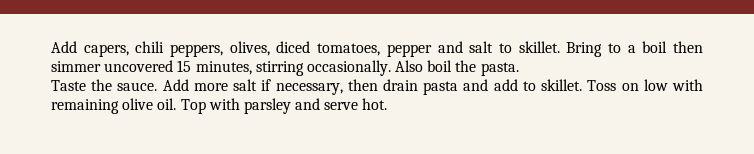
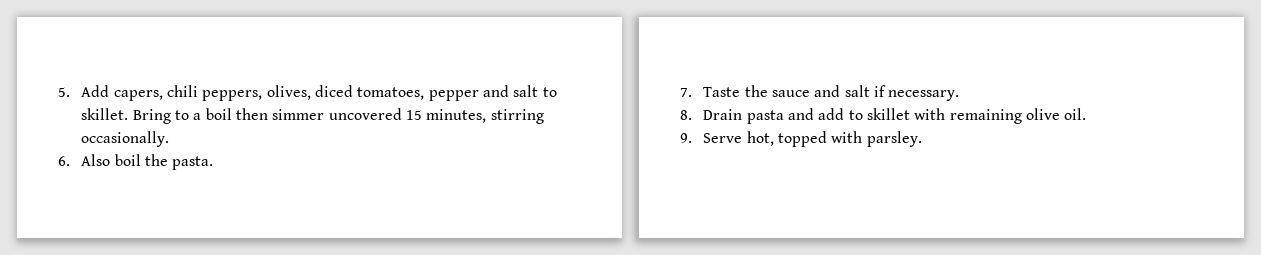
- Add capers, chili peppers, olives, diced tomatoes, pepper and salt to skillet.
+ 5. Add capers, chili peppers, olives, diced tomatoes, pepper and salt to skillet.
- Bring to a boil then simmer uncovered 15 minutes, stirring occasionally. Also boil the pasta.
+ Bring to a boil then simmer uncovered 15 minutes, stirring occasionally.
+ 6. Also boil the pasta.
- Taste the sauce. Add more salt if necessary, then drain pasta and add to skillet. Toss on low with remaining olive oil. Top with parsley and serve hot.
+ 7. Taste the sauce and salt if necessary.
+ 8. Drain pasta and add to skillet with remaining olive oil.
+ 9. Serve hot, topped with parsley.

